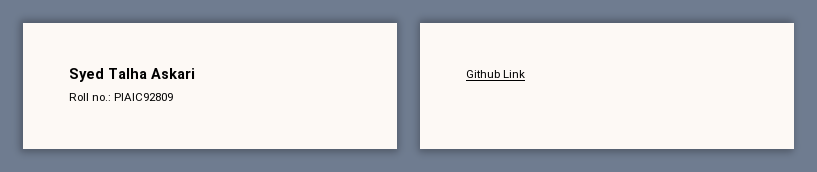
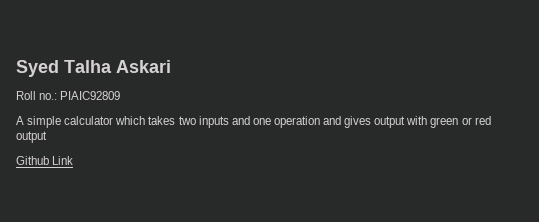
+ A simple calculator which takes two inputs and one operation and gives output with green or red output

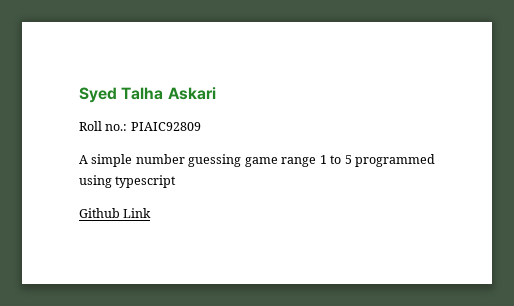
- A simple calculator which takes two inputs and one operation and gives output with green or red output
+ A simple number guessing game range 1 to 5 programmed using typescript

